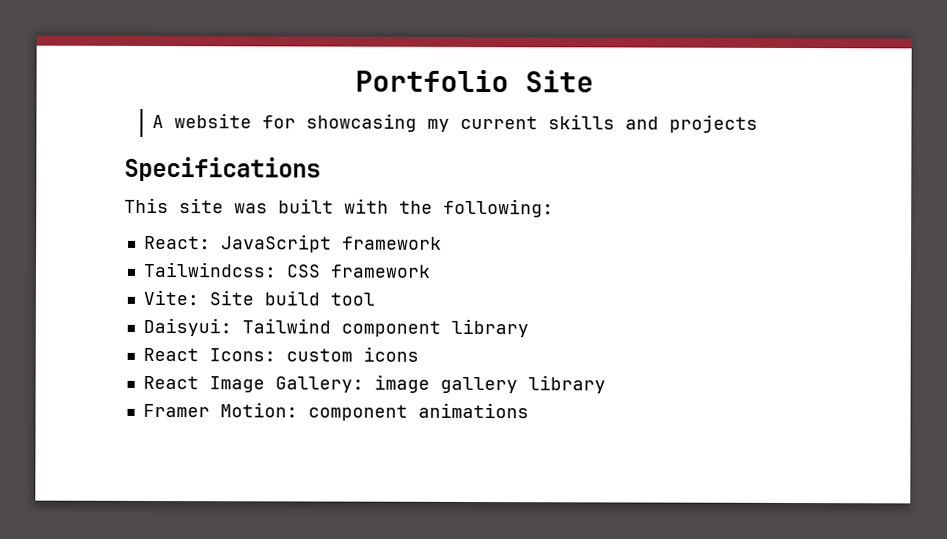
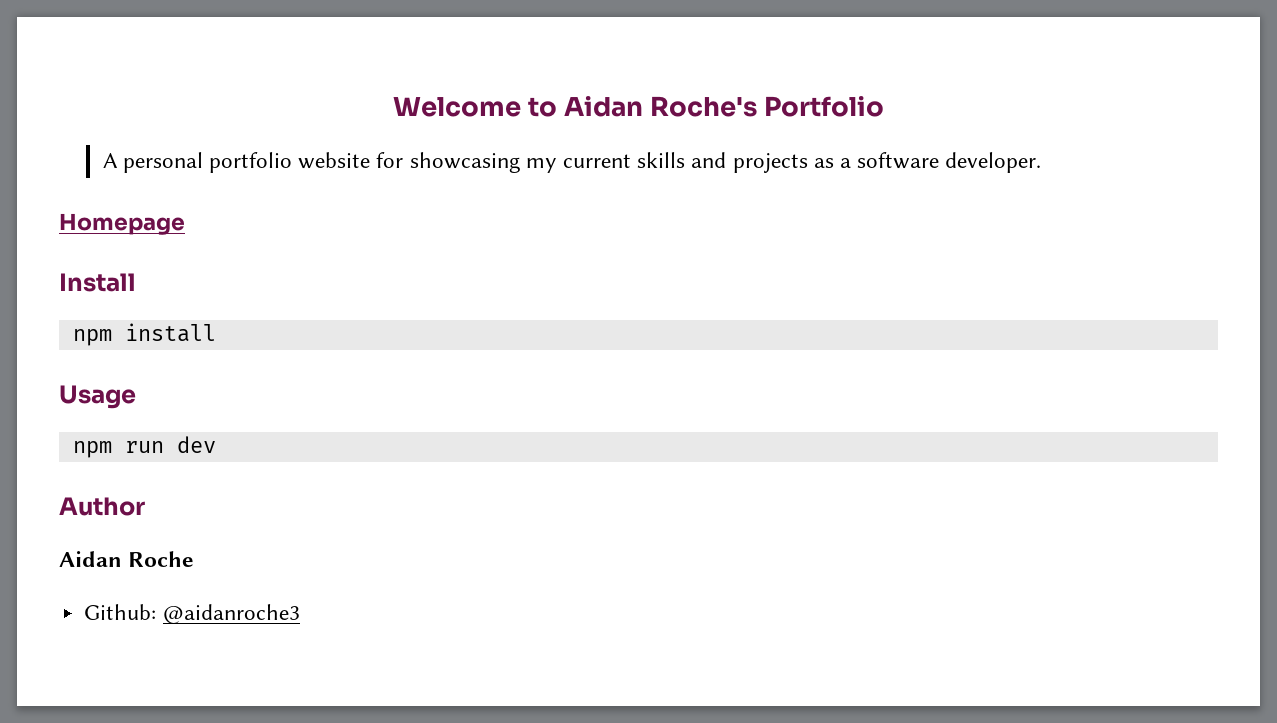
- Portfolio Site
+ Welcome to Aidan Roche's Portfolio
- A website for showcasing my current skills and projects
- Specifications
- This site was built with the following:
- React: JavaScript framework
- Tailwindcss: CSS framework
- Vite: Site build tool
- Daisyui: Tailwind component library
- React Icons: custom icons
- React Image Gallery: image gallery library
- Framer Motion: component animations
+ A personal portfolio website for showcasing my current skills and projects as a software developer.
+ Homepage
+ Install
+ npm install
+ Usage
+ npm run dev
+ Author
+ Aidan Roche
+ Github: @aidanroche3

